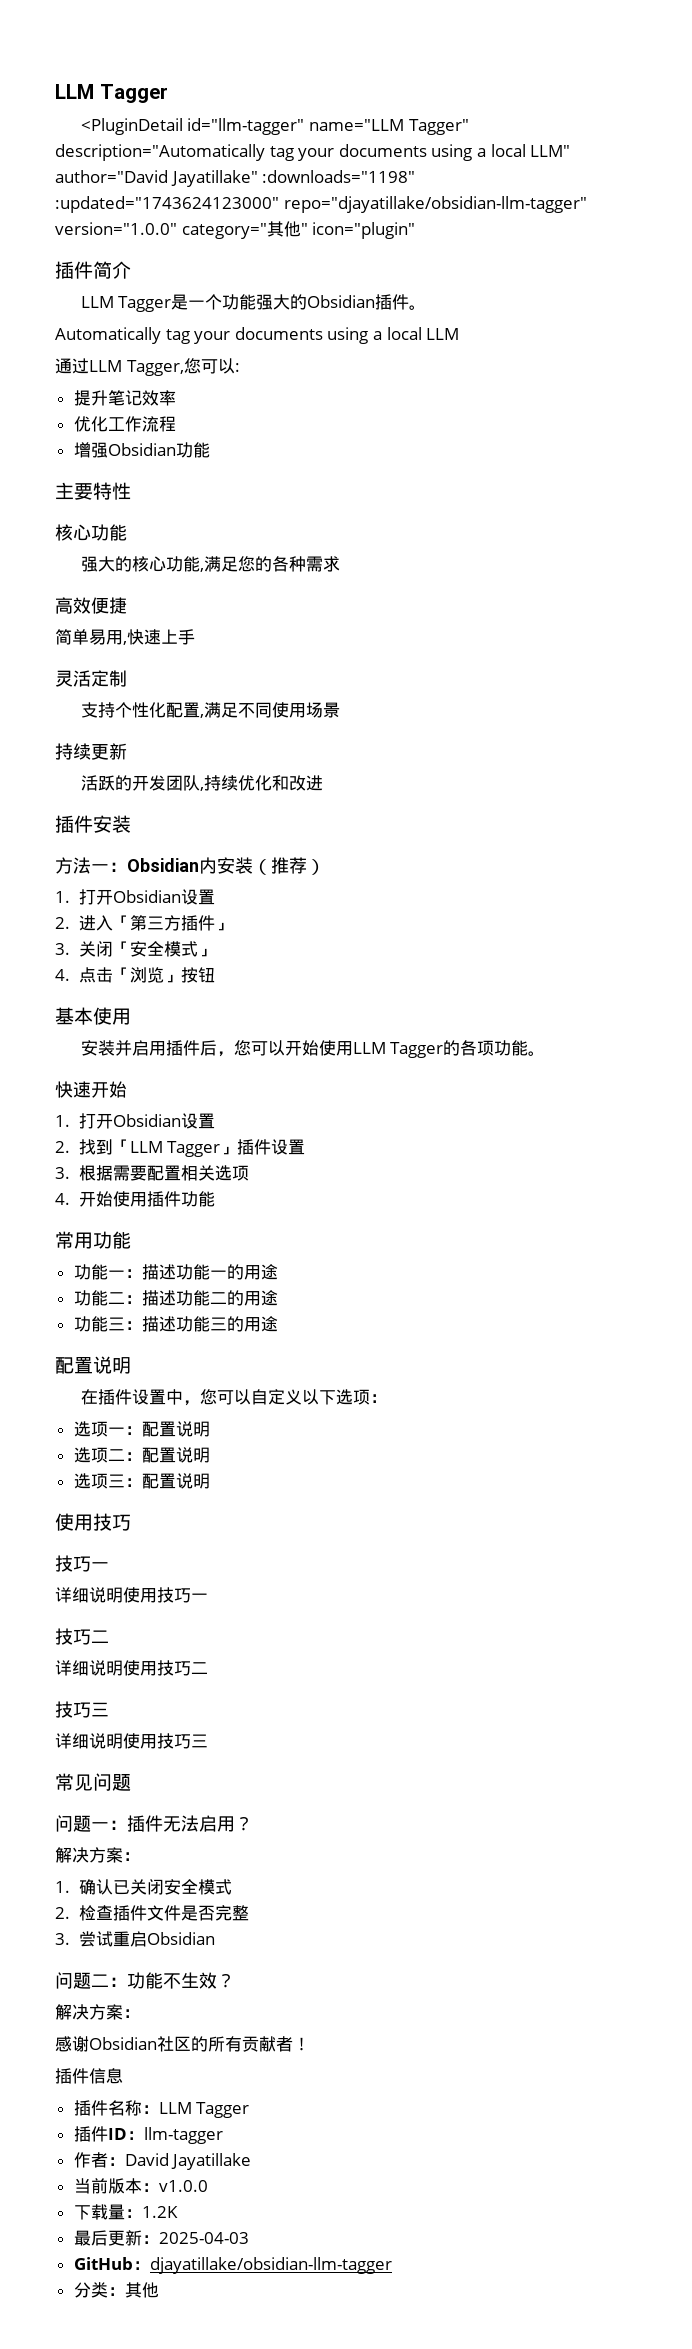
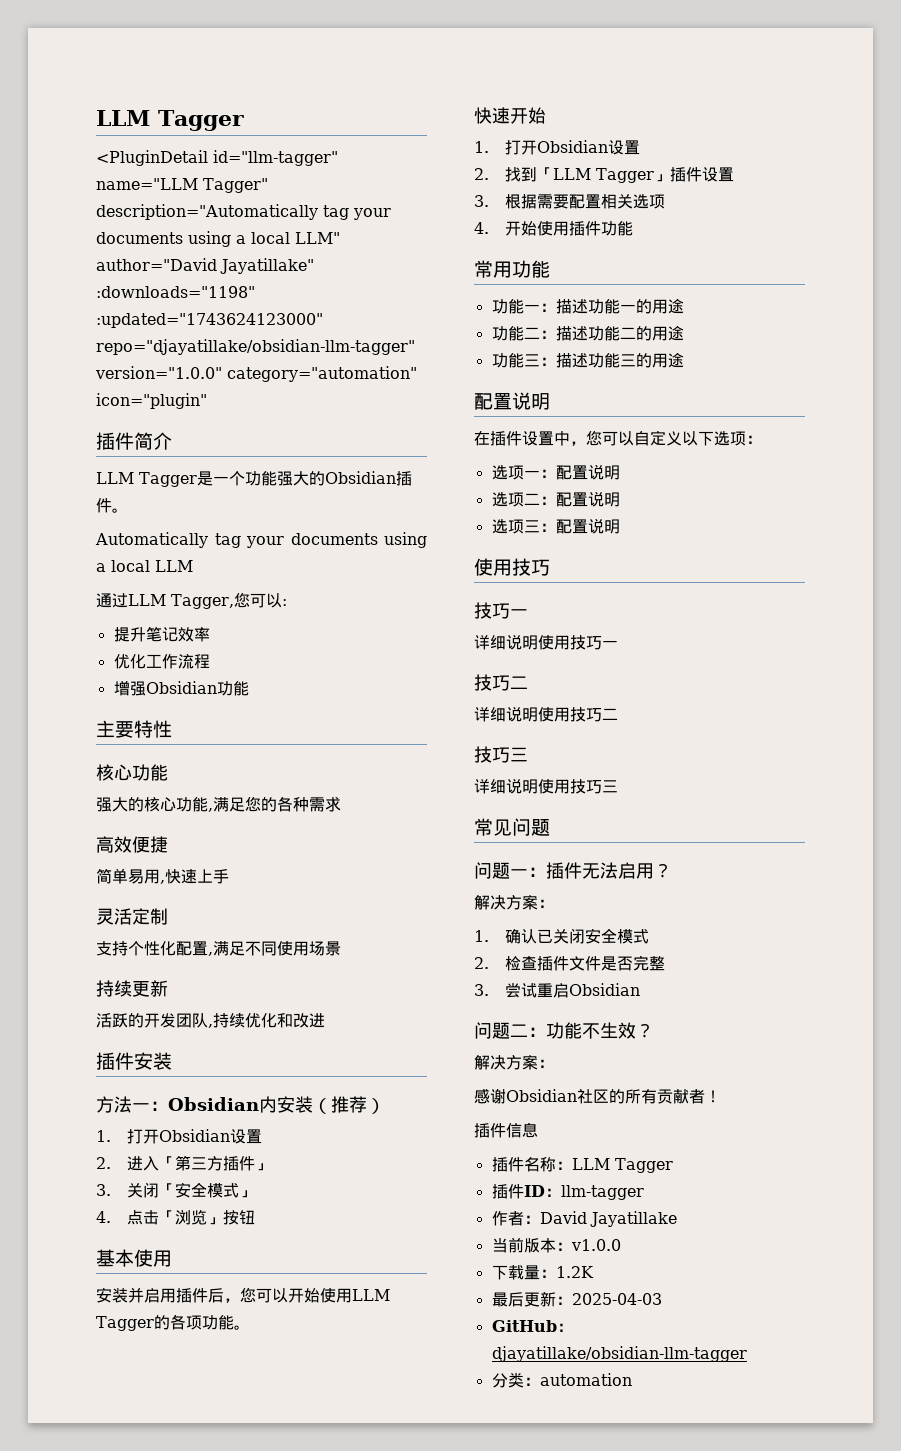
- <PluginDetail id="llm-tagger" name="LLM Tagger" description="Automatically tag your documents using a local LLM" author="David Jayatillake" :downloads="1198" :updated="1743624123000" repo="djayatillake/obsidian-llm-tagger" version="1.0.0" category="其他" icon="plugin"
+ <PluginDetail id="llm-tagger" name="LLM Tagger" description="Automatically tag your documents using a local LLM" author="David Jayatillake" :downloads="1198" :updated="1743624123000" repo="djayatillake/obsidian-llm-tagger" version="1.0.0" category="automation" icon="plugin"
- 分类：其他
+ 分类：automation

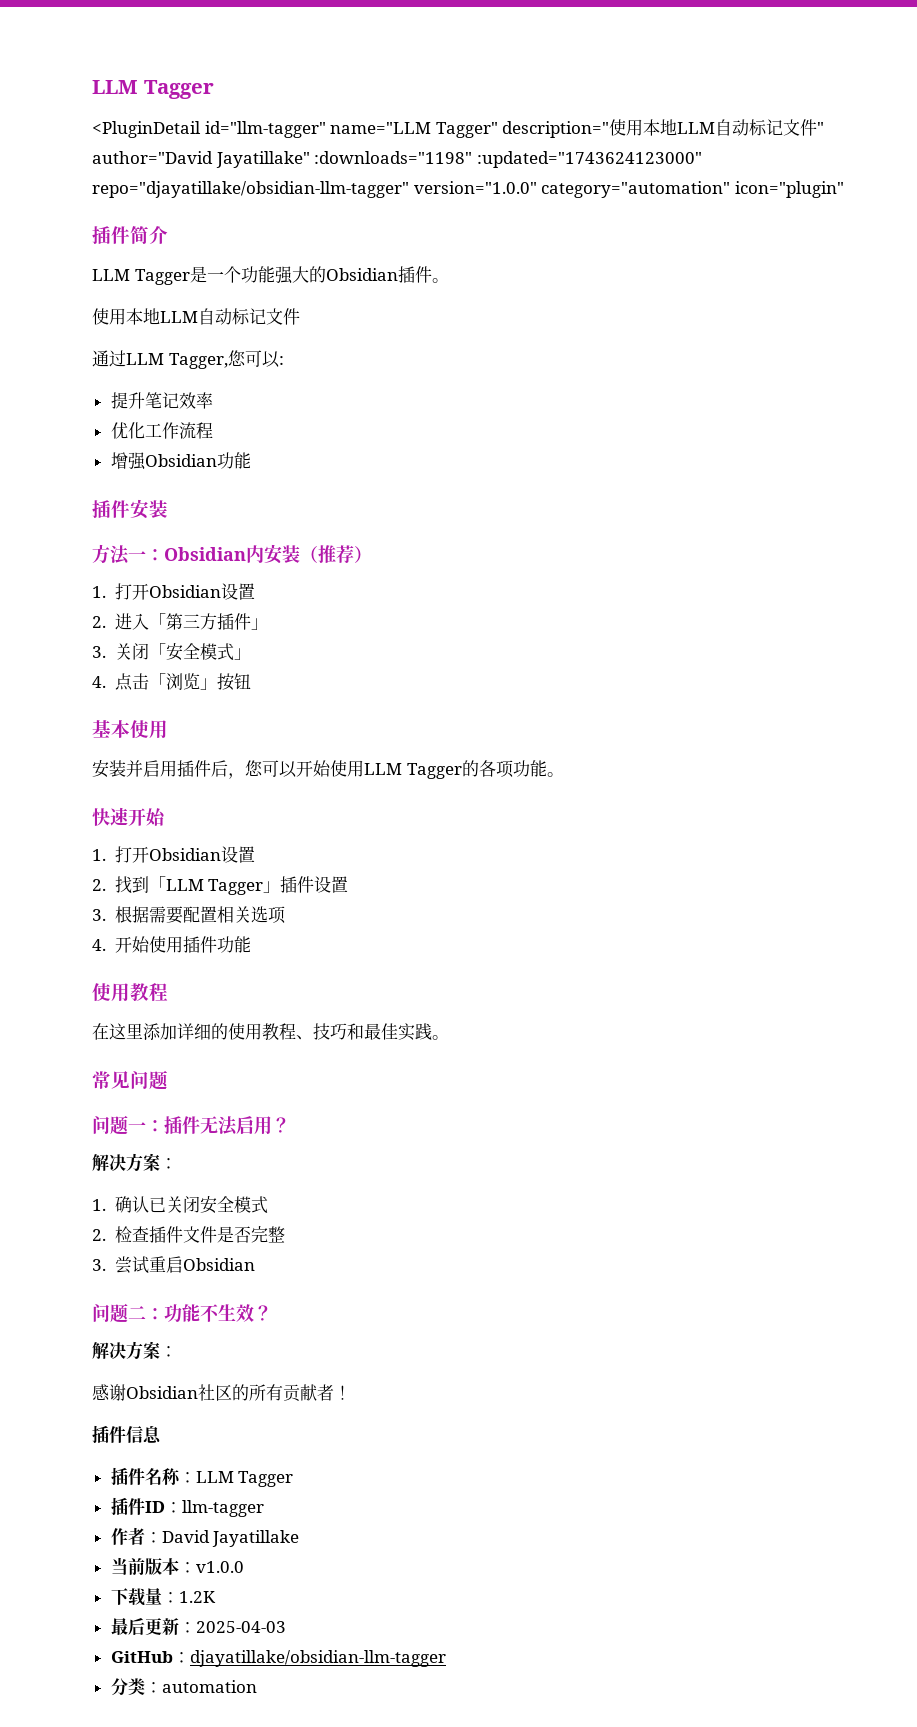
- <PluginDetail id="llm-tagger" name="LLM Tagger" description="Automatically tag your documents using a local LLM" author="David Jayatillake" :downloads="1198" :updated="1743624123000" repo="djayatillake/obsidian-llm-tagger" version="1.0.0" category="automation" icon="plugin"
+ <PluginDetail id="llm-tagger" name="LLM Tagger" description="使用本地LLM自动标记文件" author="David Jayatillake" :downloads="1198" :updated="1743624123000" repo="djayatillake/obsidian-llm-tagger" version="1.0.0" category="automation" icon="plugin"
  LLM Tagger是一个功能强大的Obsidian插件。
- Automatically tag your documents using a local LLM
+ 使用本地LLM自动标记文件
- 主要特性
- 核心功能
- 强大的核心功能,满足您的各种需求
- 高效便捷
- 简单易用,快速上手
- 灵活定制
- 支持个性化配置,满足不同使用场景
- 持续更新
- 活跃的开发团队,持续优化和改进
  4.开始使用插件功能
- 常用功能
- 功能一：描述功能一的用途
- 功能二：描述功能二的用途
- 功能三：描述功能三的用途
- 配置说明
- 在插件设置中，您可以自定义以下选项：
- 选项一：配置说明
- 选项二：配置说明
- 选项三：配置说明
- 使用技巧
- 技巧一
- 详细说明使用技巧一
- 技巧二
- 详细说明使用技巧二
- 技巧三
- 详细说明使用技巧三
+ 使用教程
+ 在这里添加详细的使用教程、技巧和最佳实践。

